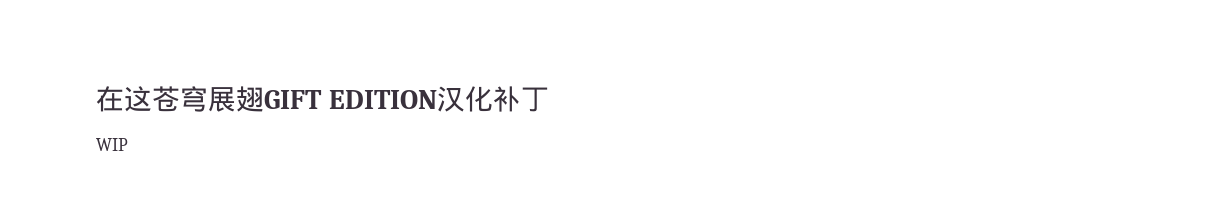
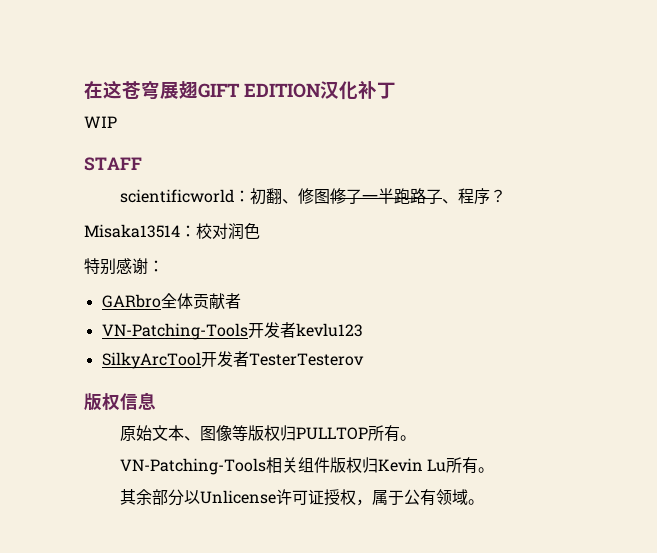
+ STAFF
+ scientificworld：初翻、修图修了一半跑路了、程序？
+ Misaka13514：校对润色
+ 特别感谢：
+ GARbro全体贡献者
+ VN-Patching-Tools开发者kevlu123
+ SilkyArcTool开发者TesterTesterov
+ 版权信息
+ 原始文本、图像等版权归PULLTOP所有。
+ VN-Patching-Tools相关组件版权归Kevin Lu所有。
+ 其余部分以Unlicense许可证授权，属于公有领域。

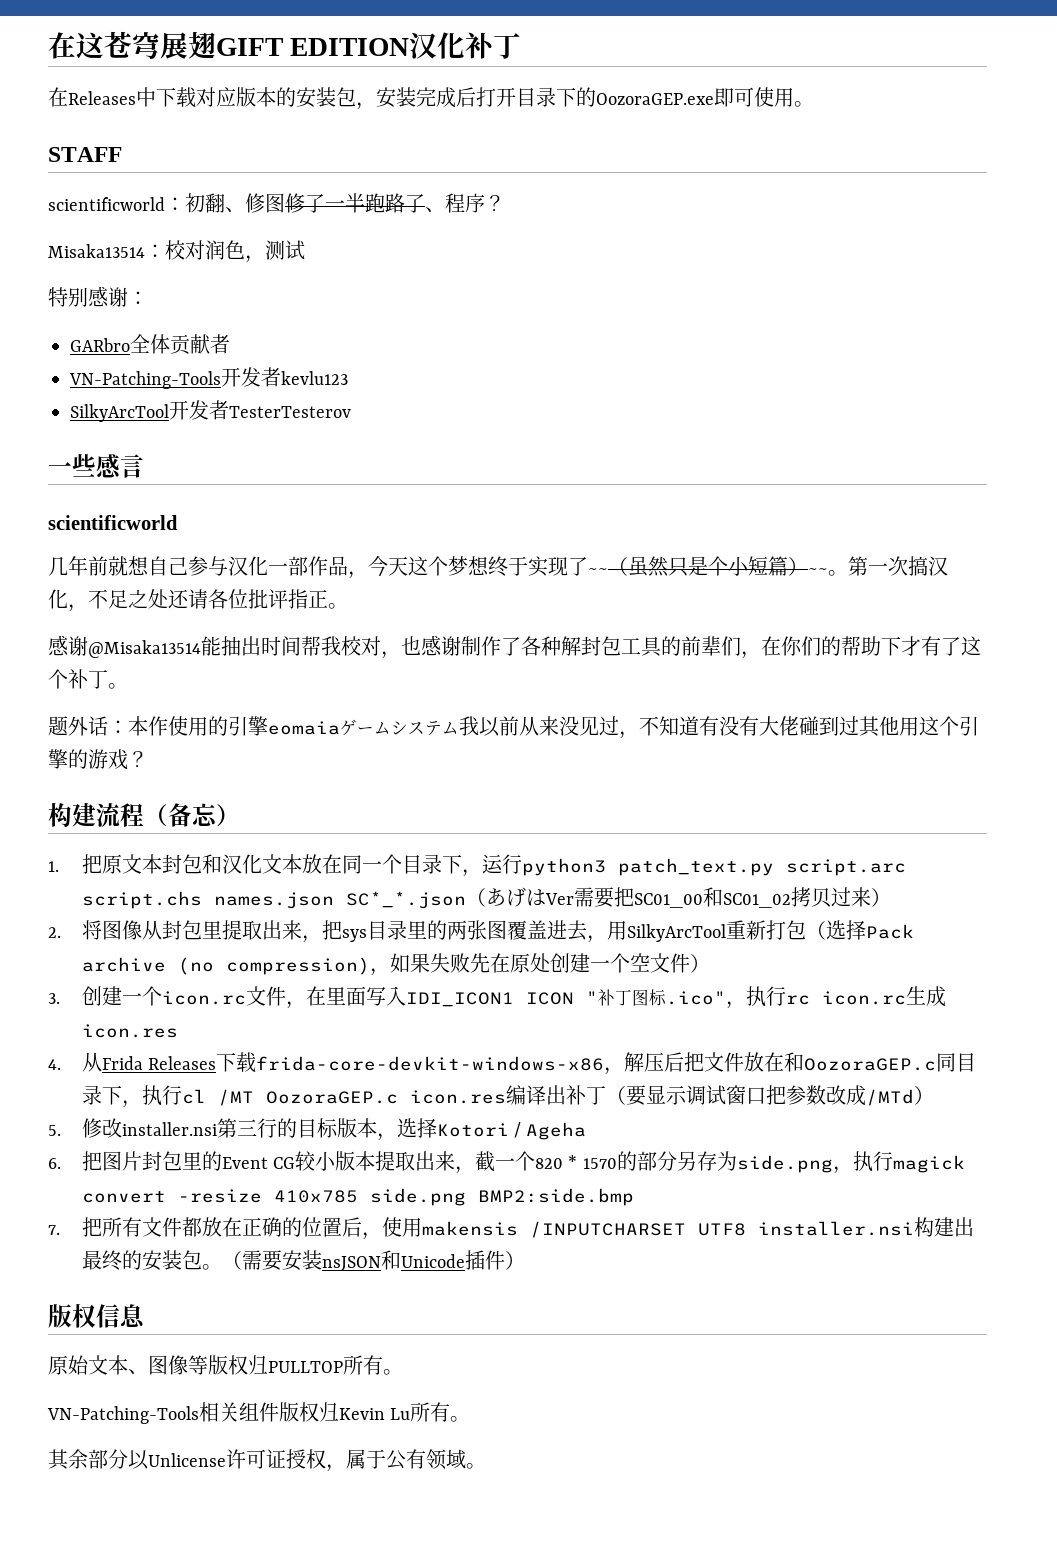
- WIP
+ 在Releases中下载对应版本的安装包，安装完成后打开目录下的OozoraGEP.exe即可使用。
- Misaka13514：校对润色
+ Misaka13514：校对润色，测试
+ 一些感言
+ scientificworld
+ 几年前就想自己参与汉化一部作品，今天这个梦想终于实现了~~（虽然只是个小短篇）~~。第一次搞汉化，不足之处还请各位批评指正。
+ 感谢@Misaka13514能抽出时间帮我校对，也感谢制作了各种解封包工具的前辈们，在你们的帮助下才有了这个补丁。
+ 题外话：本作使用的引擎eomaiaゲームシステム我以前从来没见过，不知道有没有大佬碰到过其他用这个引擎的游戏？
+ 构建流程（备忘）
+ 1.把原文本封包和汉化文本放在同一个目录下，运行python3 patch_text.py script.arc script.chs names.json SC*_*.json（あげはVer需要把SC01_00和SC01_02拷贝过来）
+ 2.将图像从封包里提取出来，把sys目录里的两张图覆盖进去，用SilkyArcTool重新打包（选择Pack archive (no compression)，如果失败先在原处创建一个空文件）
+ 3.创建一个icon.rc文件，在里面写入IDI_ICON1 ICON "补丁图标.ico"，执行rc icon.rc生成icon.res
+ 4.从Frida Releases下载frida-core-devkit-windows-x86，解压后把文件放在和OozoraGEP.c同目录下，执行cl /MT OozoraGEP.c icon.res编译出补丁（要显示调试窗口把参数改成/MTd）
+ 5.修改installer.nsi第三行的目标版本，选择Kotori / Ageha
+ 6.把图片封包里的Event CG较小版本提取出来，截一个820 * 1570的部分另存为side.png，执行magick convert -resize 410x785 side.png BMP2:side.bmp
+ 7.把所有文件都放在正确的位置后，使用makensis /INPUTCHARSET UTF8 installer.nsi构建出最终的安装包。（需要安装nsJSON和Unicode插件）

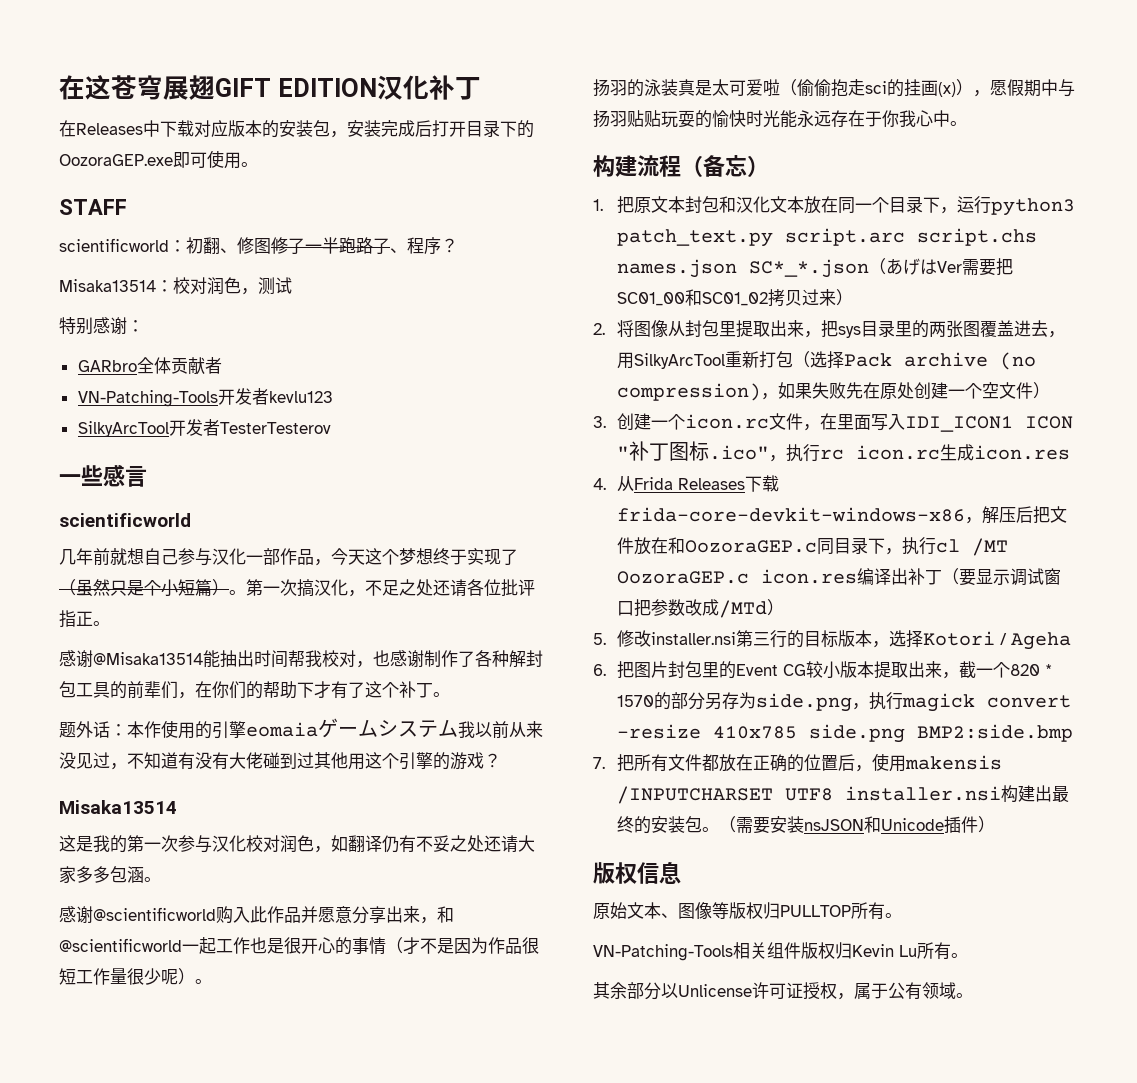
- 几年前就想自己参与汉化一部作品，今天这个梦想终于实现了~~（虽然只是个小短篇）~~。
+ 几年前就想自己参与汉化一部作品，今天这个梦想终于实现了（虽然只是个小短篇）。
  题外话：本作使用的引擎eomaiaゲームシステム我以前从来没见过，不知道有没有大佬碰到过其他用这个引擎的游戏？
+ Misaka13514
+ 这是我的第一次参与汉化校对润色，如翻译仍有不妥之处还请大家多多包涵。
+ 感谢@scientificworld购入此作品并愿意分享出来，和@scientificworld一起工作也是很开心的事情（才不是因为作品很短工作量很少呢）。
+ 扬羽的泳装真是太可爱啦（偷偷抱走sci的挂画(x)），愿假期中与扬羽贴贴玩耍的愉快时光能永远存在于你我心中。

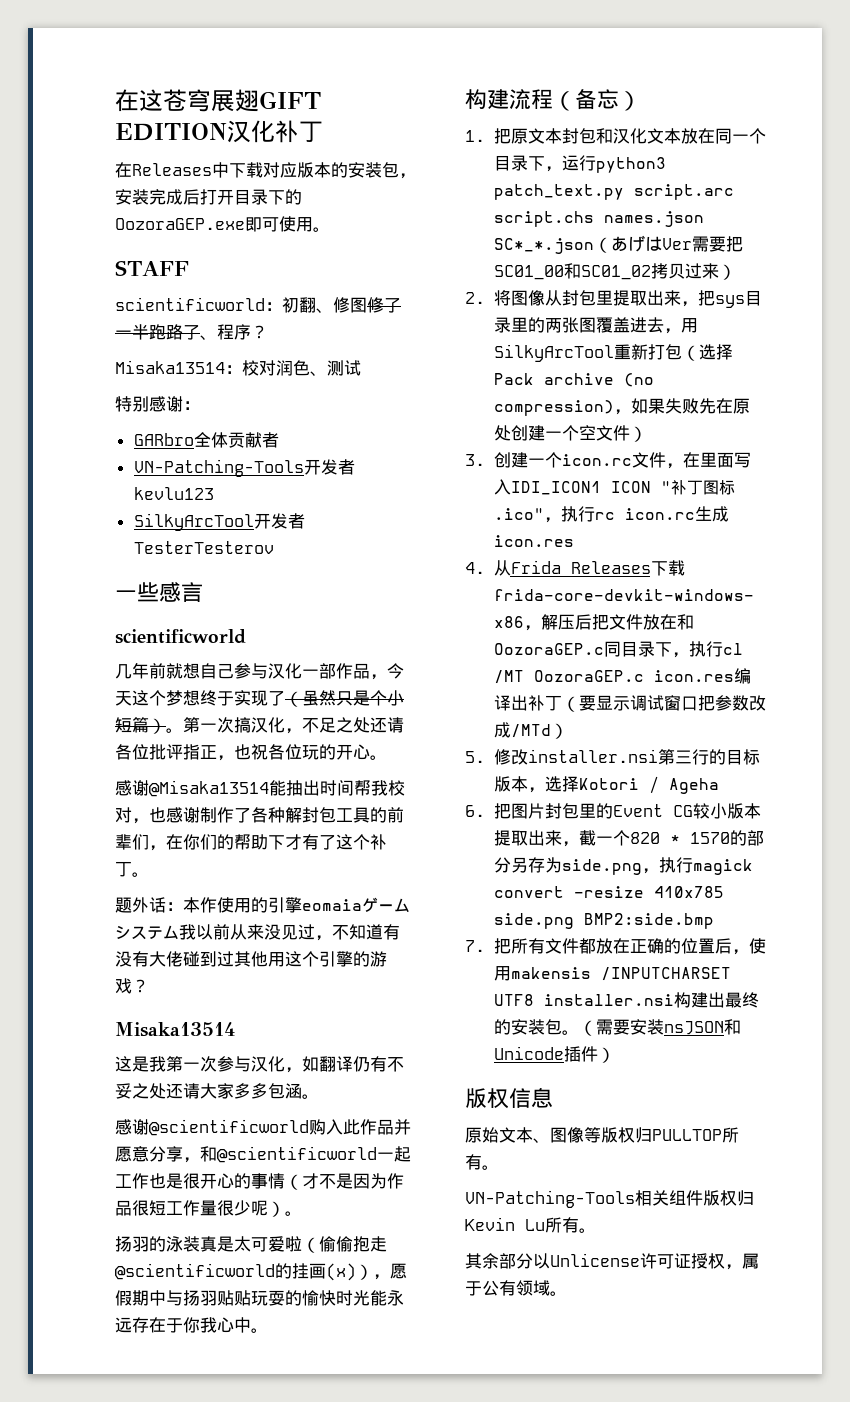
- Misaka13514：校对润色，测试
+ Misaka13514：校对润色、测试
- 第一次搞汉化，不足之处还请各位批评指正。
+ 第一次搞汉化，不足之处还请各位批评指正，也祝各位玩的开心。
- 这是我的第一次参与汉化校对润色，如翻译仍有不妥之处还请大家多多包涵。
+ 这是我第一次参与汉化，如翻译仍有不妥之处还请大家多多包涵。
- 感谢@scientificworld购入此作品并愿意分享出来，和@scientificworld一起工作也是很开心的事情（才不是因为作品很短工作量很少呢）。
+ 感谢@scientificworld购入此作品并愿意分享，和@scientificworld一起工作也是很开心的事情（才不是因为作品很短工作量很少呢）。
- 扬羽的泳装真是太可爱啦（偷偷抱走sci的挂画(x)），愿假期中与扬羽贴贴玩耍的愉快时光能永远存在于你我心中。
+ 扬羽的泳装真是太可爱啦（偷偷抱走@scientificworld的挂画(x)），愿假期中与扬羽贴贴玩耍的愉快时光能永远存在于你我心中。

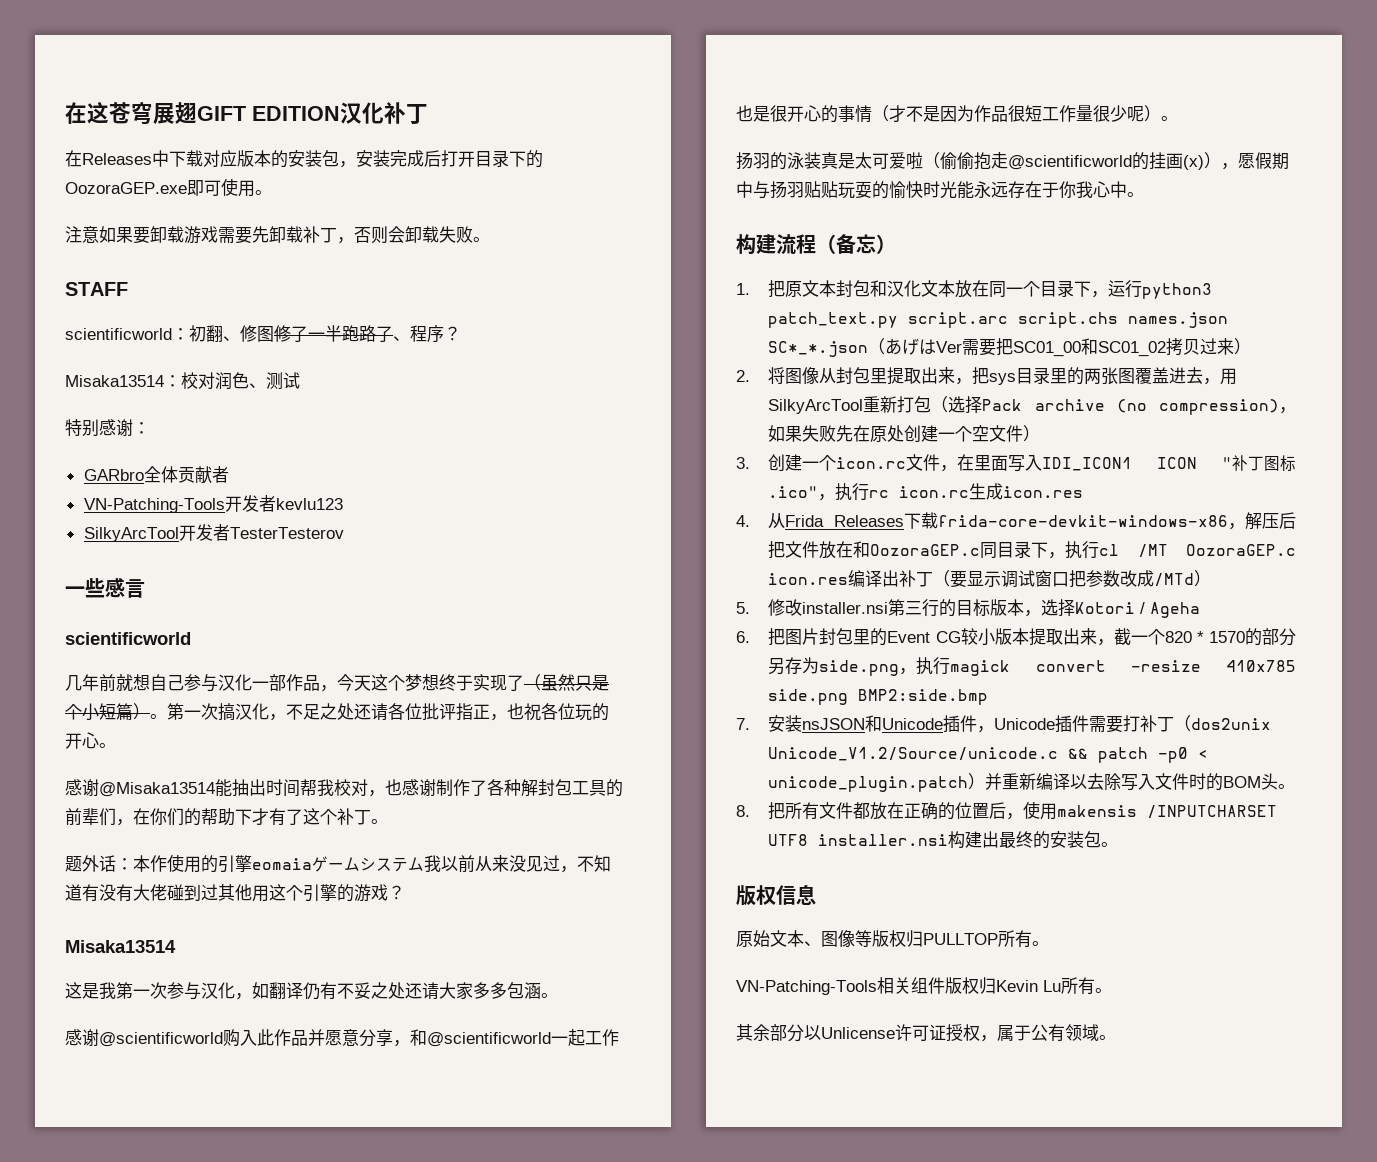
+ 注意如果要卸载游戏需要先卸载补丁，否则会卸载失败。
- 7.把所有文件都放在正确的位置后，使用makensis /INPUTCHARSET UTF8 installer.nsi构建出最终的安装包。（需要安装nsJSON和Unicode插件）
+ 7.安装nsJSON和Unicode插件，Unicode插件需要打补丁（dos2unix Unicode_V1.2/Source/unicode.c && patch -p0 < unicode_plugin.patch）并重新编译以去除写入文件时的BOM头。
+ 8.把所有文件都放在正确的位置后，使用makensis /INPUTCHARSET UTF8 installer.nsi构建出最终的安装包。

